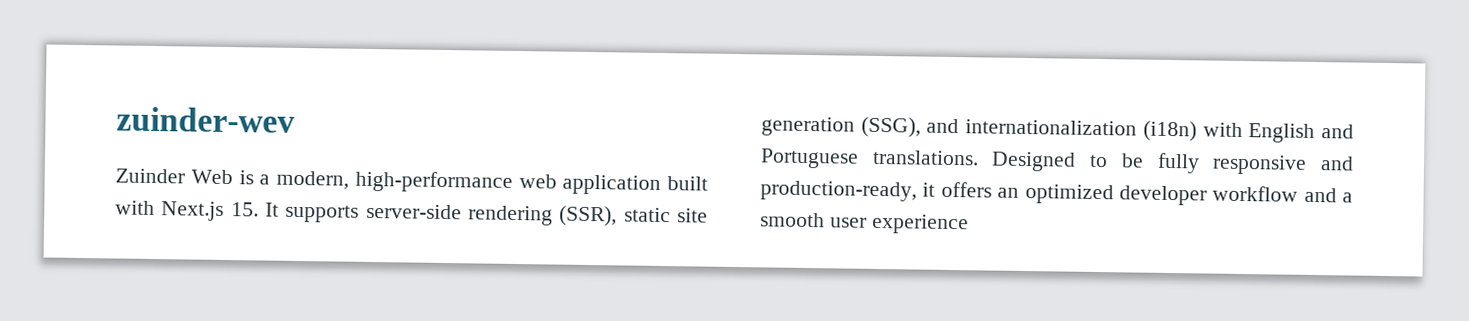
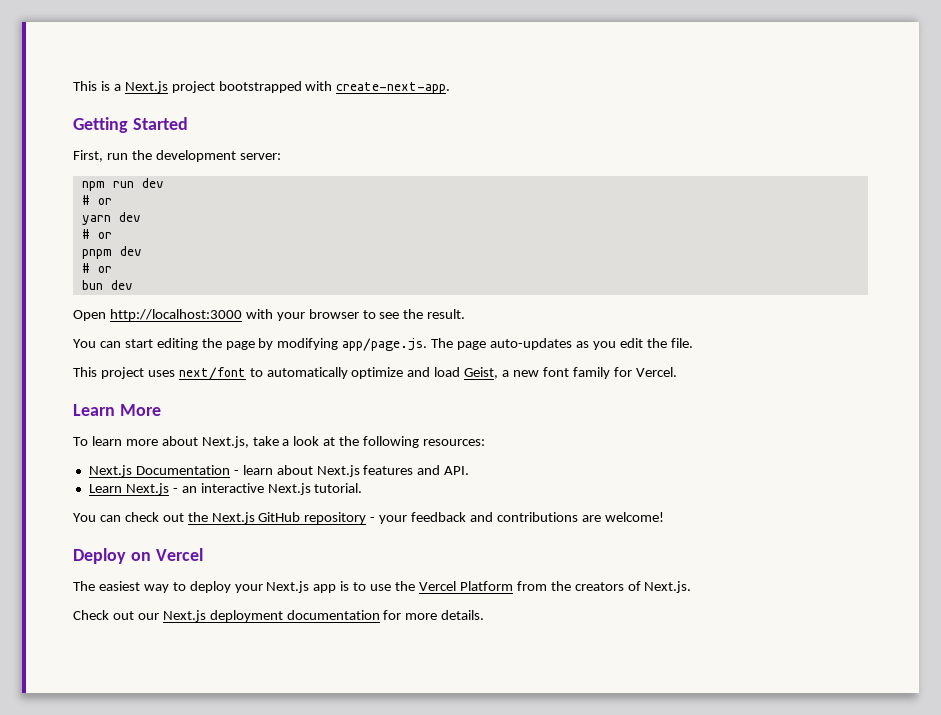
- zuinder-wev
- Zuinder Web is a modern, high-performance web application built with Next.js 15. It supports server-side rendering (SSR), static site generation (SSG), and internationalization (i18n) with English and Portuguese translations. Designed to be fully responsive and production-ready, it offers an optimized developer workflow and a smooth user experience
+ This is a Next.js project bootstrapped with create-next-app.
+ Getting Started
+ First, run the development server:
+ npm run dev
+ # or
+ yarn dev
+ # or
+ pnpm dev
+ # or
+ bun dev
+ Open http://localhost:3000 with your browser to see the result.
+ You can start editing the page by modifying app/page.js. The page auto-updates as you edit the file.
+ This project uses next/font to automatically optimize and load Geist, a new font family for Vercel.
+ Learn More
+ To learn more about Next.js, take a look at the following resources:
+ Next.js Documentation - learn about Next.js features and API.
+ Learn Next.js - an interactive Next.js tutorial.
+ You can check out the Next.js GitHub repository - your feedback and contributions are welcome!
+ Deploy on Vercel
+ The easiest way to deploy your Next.js app is to use the Vercel Platform from the creators of Next.js.
+ Check out our Next.js deployment documentation for more details.

